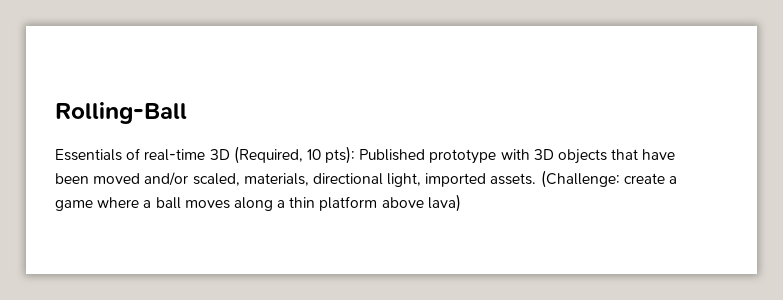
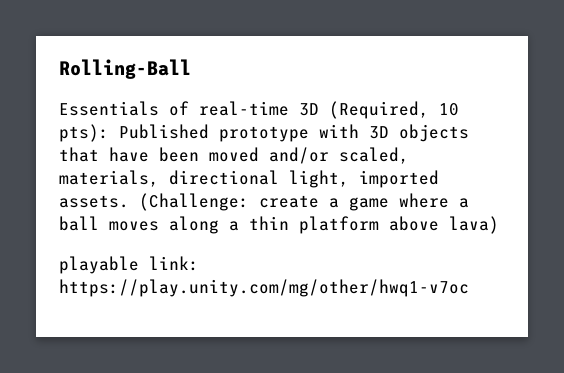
+ playable link: https://play.unity.com/mg/other/hwq1-v7oc

